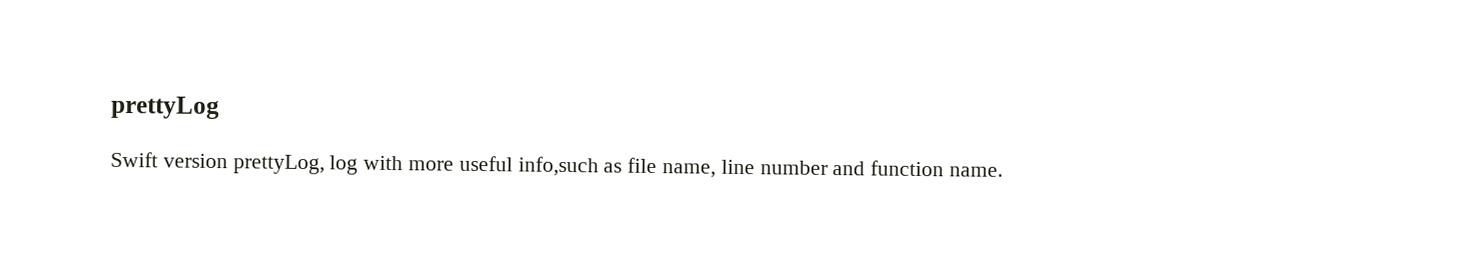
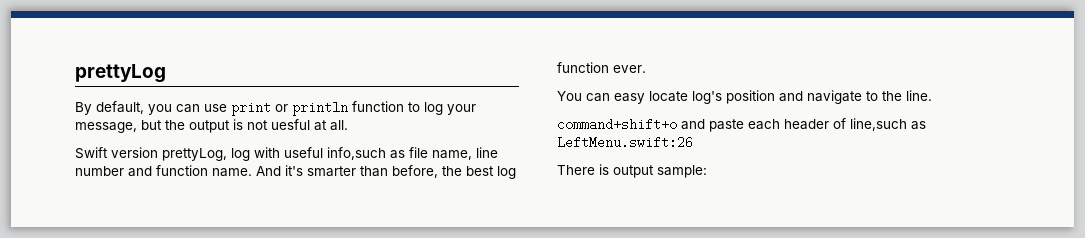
+ By default, you can use print or println function to log your message, but the output is not uesful at all.
- Swift version prettyLog, log with more useful info,such as file name, line number and function name.
+ Swift version prettyLog, log with useful info,such as file name, line number and function name.
+ And it's smarter than before, the best log function ever.
+ You can easy locate log's position and navigate to the line.
+ command+shift+o and paste each header of line,such as LeftMenu.swift:26
+ There is output sample:

